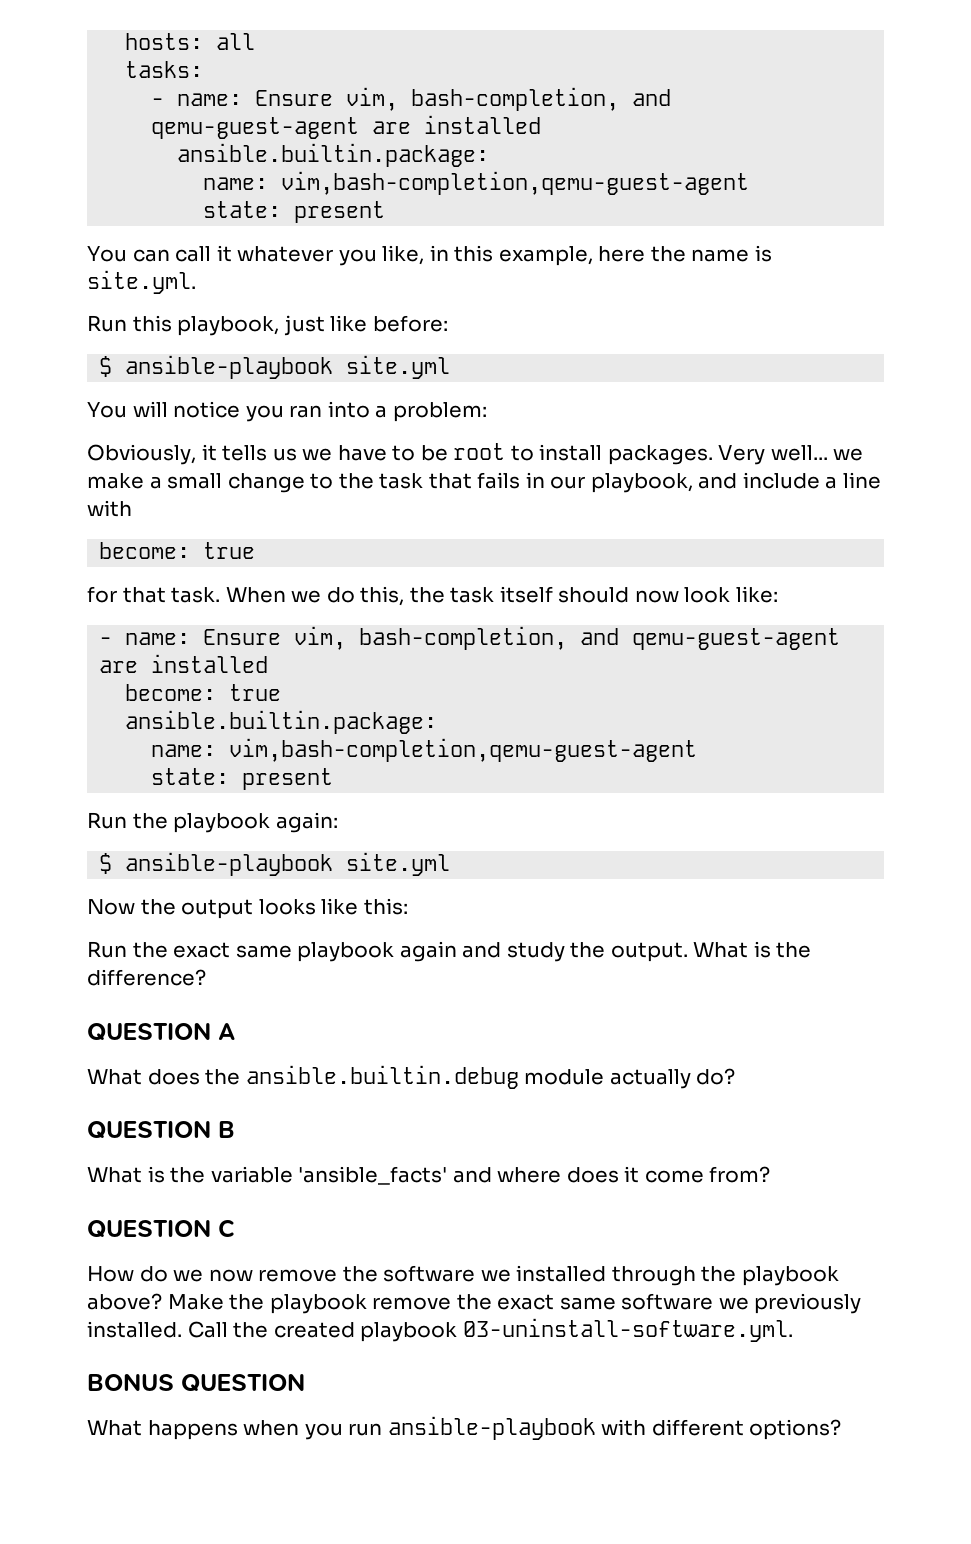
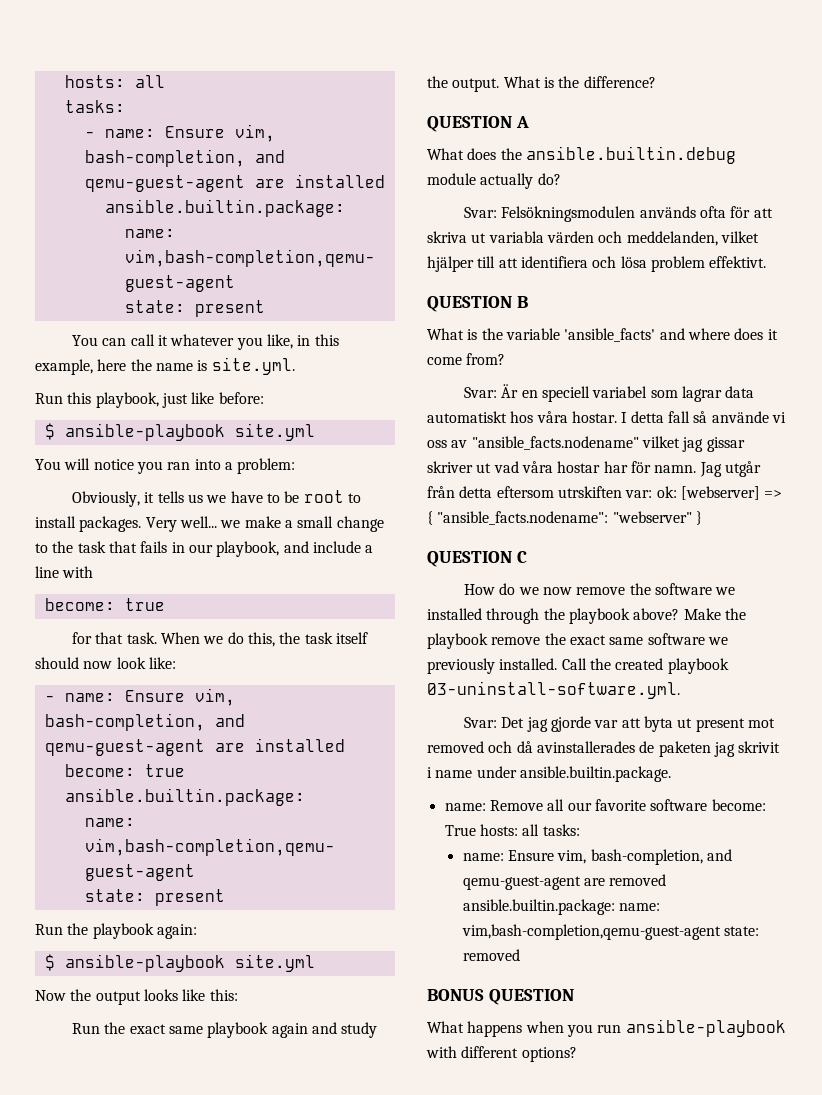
+ Svar: Felsökningsmodulen används ofta för att skriva ut variabla värden och meddelanden, vilket hjälper till att identifiera och lösa problem effektivt.
+ Svar: Är en speciell variabel som lagrar data automatiskt hos våra hostar. I detta fall så använde vi oss av "ansible_facts.nodename" vilket jag gissar skriver ut vad våra hostar har för namn. Jag utgår från detta eftersom utrskiften var: ok: [webserver] => { "ansible_facts.nodename": "webserver" }
+ Svar: Det jag gjorde var att byta ut present mot removed och då avinstallerades de paketen jag skrivit i name under ansible.builtin.package.
+ name: Remove all our favorite software become: True hosts: all tasks:
+ name: Ensure vim, bash-completion, and qemu-guest-agent are removed ansible.builtin.package: name: vim,bash-completion,qemu-guest-agent state: removed

